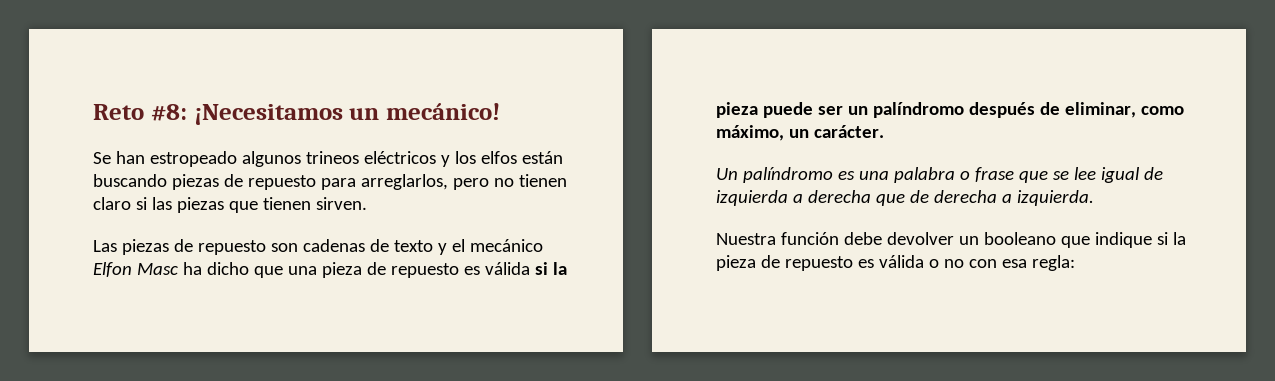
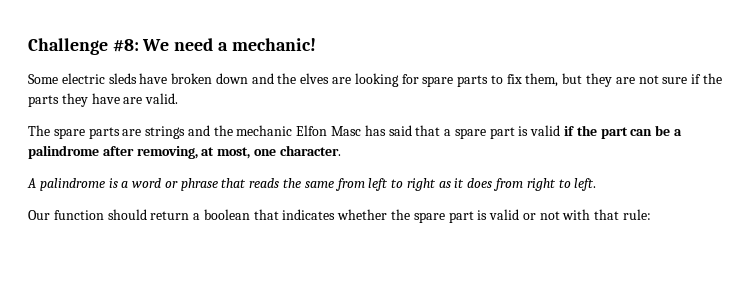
- Reto #8: ¡Necesitamos un mecánico!
- Se han estropeado algunos trineos eléctricos y los elfos están buscando piezas de repuesto para arreglarlos, pero no tienen claro si las piezas que tienen sirven.
- Las piezas de repuesto son cadenas de texto y el mecánico Elfon Masc ha dicho que una pieza de repuesto es válida si la pieza puede ser un palíndromo después de eliminar, como máximo, un carácter.
- Un palíndromo es una palabra o frase que se lee igual de izquierda a derecha que de derecha a izquierda.
- Nuestra función debe devolver un booleano que indique si la pieza de repuesto es válida o no con esa regla:
+ Challenge #8: We need a mechanic!
+ Some electric sleds have broken down and the elves are looking for spare parts to fix them, but they are not sure if the parts they have are valid.
+ The spare parts are strings and the mechanic Elfon Masc has said that a spare part is valid if the part can be a palindrome after removing, at most, one character.
+ A palindrome is a word or phrase that reads the same from left to right as it does from right to left.
+ Our function should return a boolean that indicates whether the spare part is valid or not with that rule:

